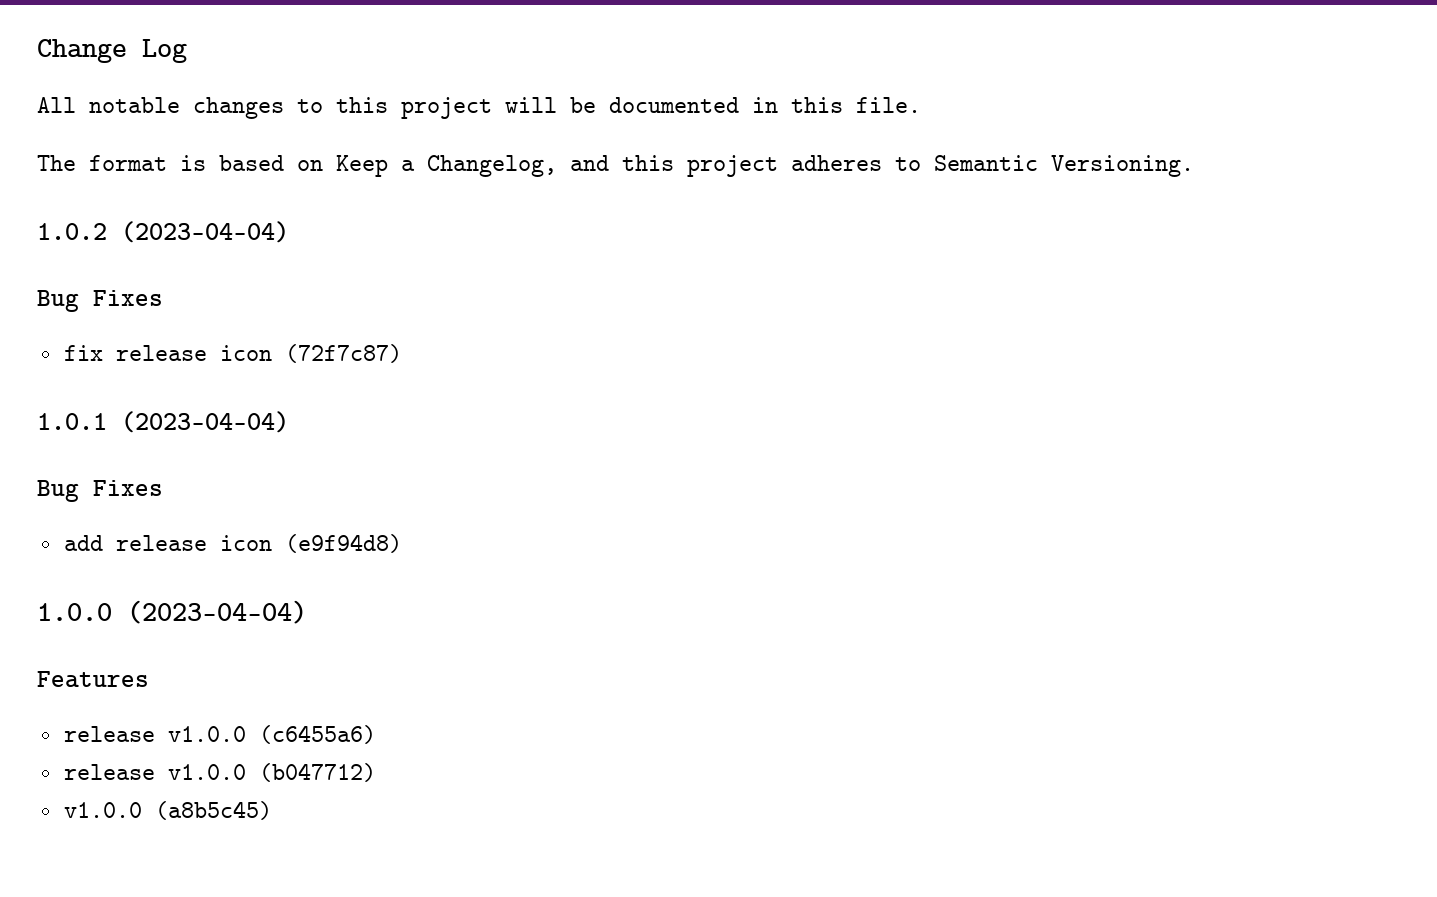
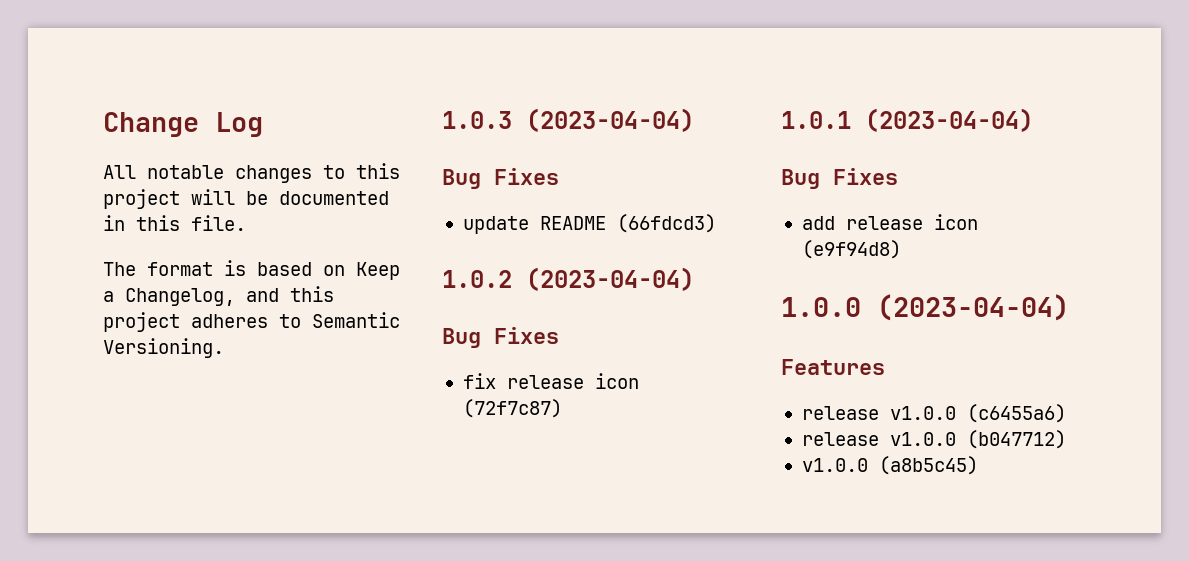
+ 1.0.3 (2023-04-04)
+ Bug Fixes
+ update README (66fdcd3)

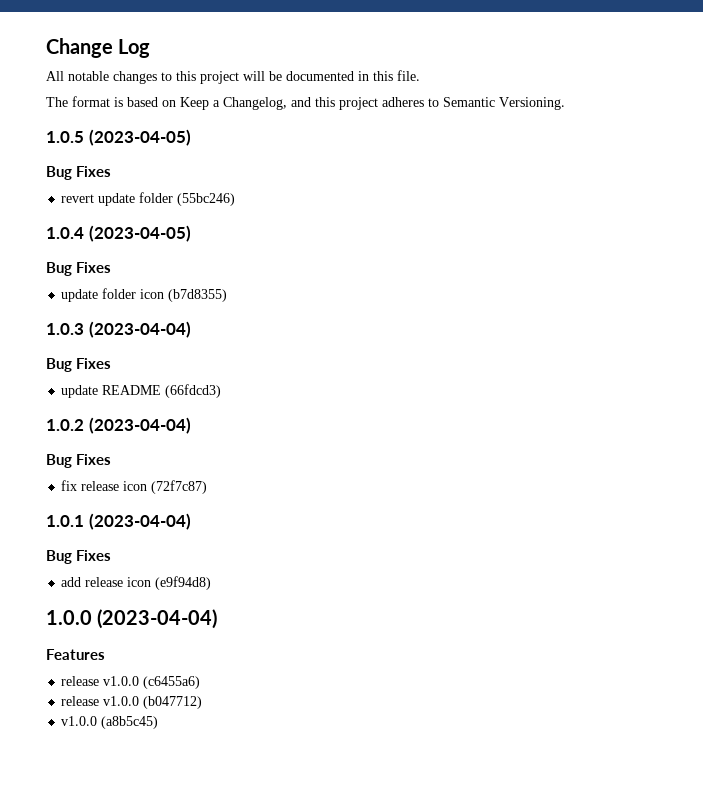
+ 1.0.5 (2023-04-05)
+ Bug Fixes
+ revert update folder (55bc246)
+ 1.0.4 (2023-04-05)
+ Bug Fixes
+ update folder icon (b7d8355)

